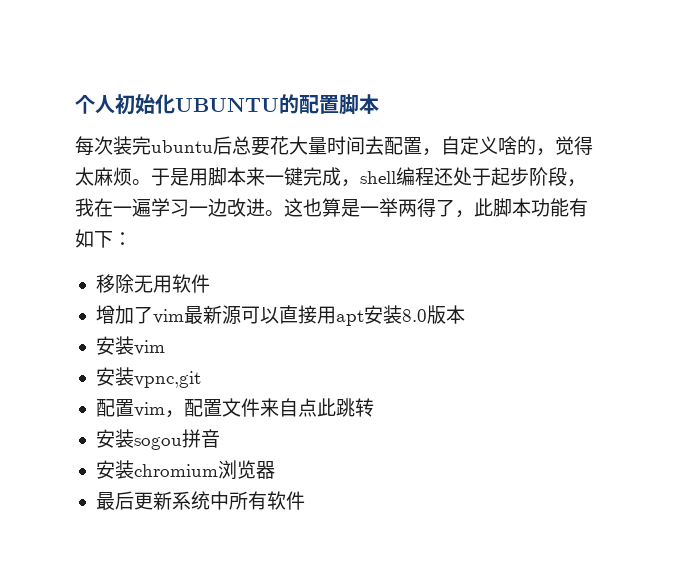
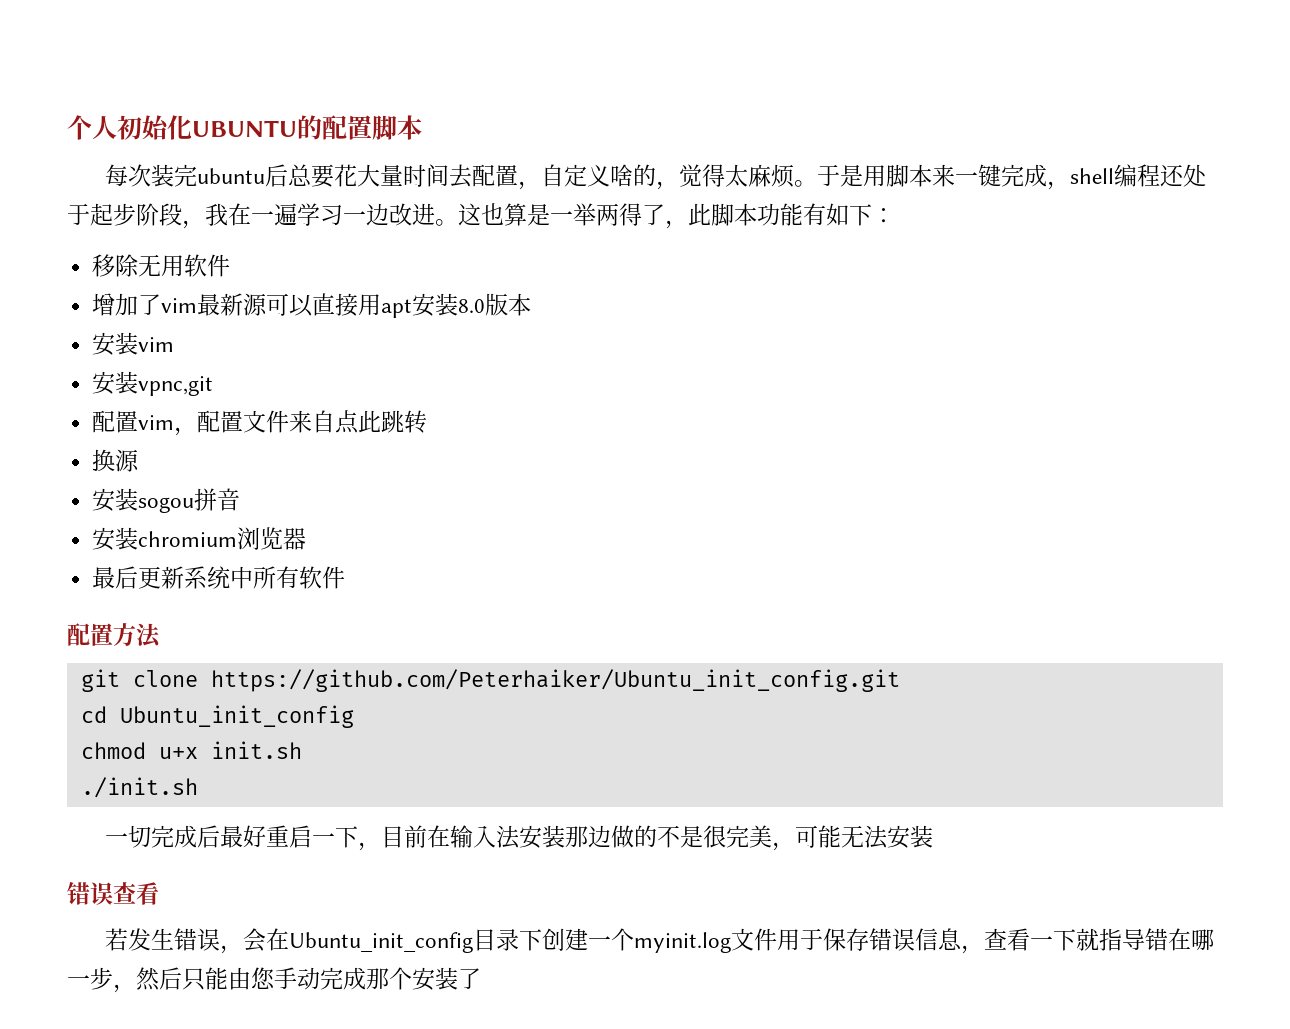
+ 换源
+ 配置方法
+ git clone https://github.com/Peterhaiker/Ubuntu_init_config.git
+ cd Ubuntu_init_config
+ chmod u+x init.sh
+ ./init.sh
+ 一切完成后最好重启一下，目前在输入法安装那边做的不是很完美，可能无法安装
+ 错误查看
+ 若发生错误，会在Ubuntu_init_config目录下创建一个myinit.log文件用于保存错误信息，查看一下就指导错在哪一步，然后只能由您手动完成那个安装了

